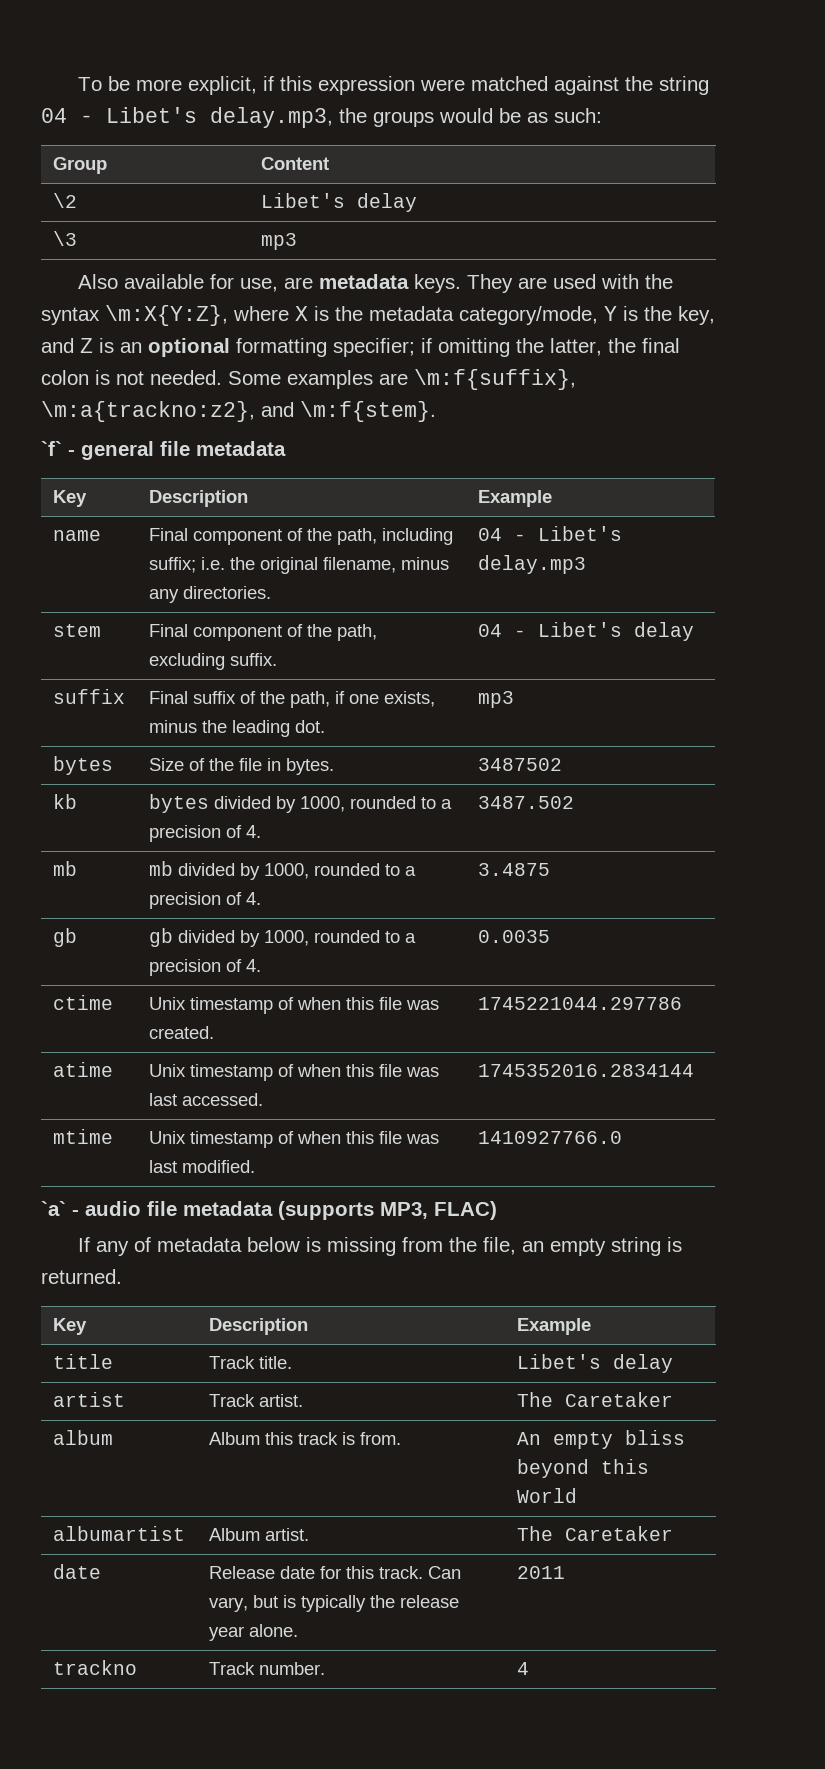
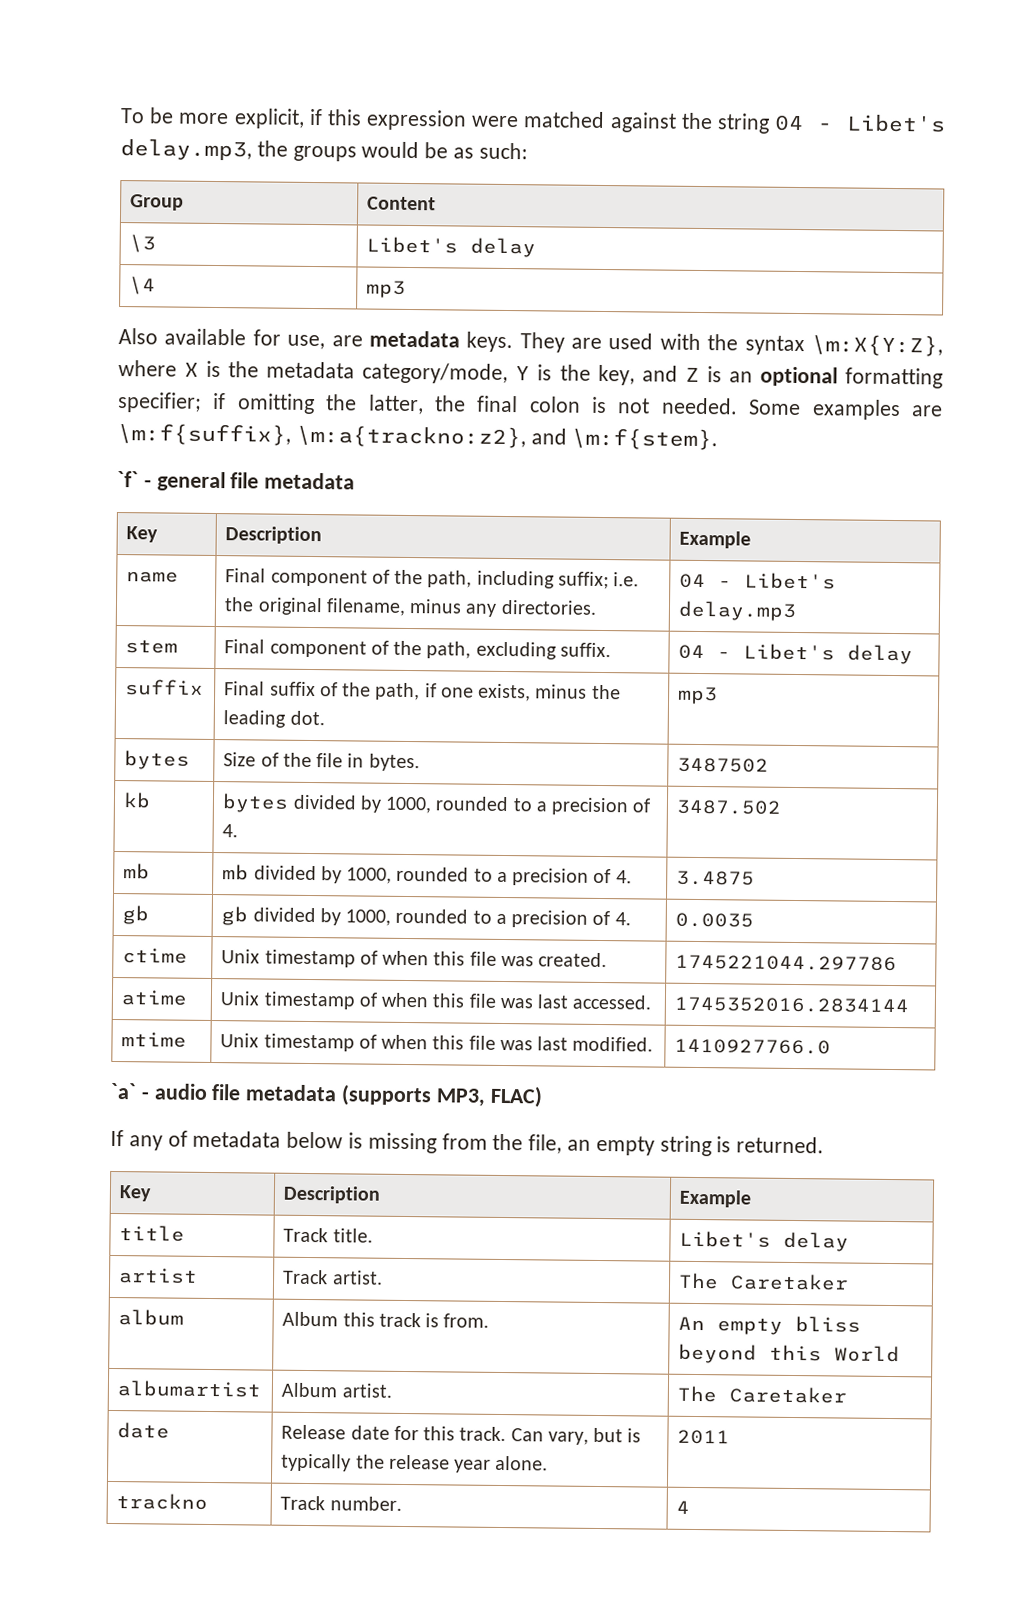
- \2 | Libet's delay
- \3 | mp3
+ \3 | Libet's delay
+ \4 | mp3

